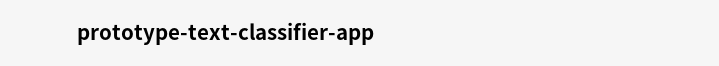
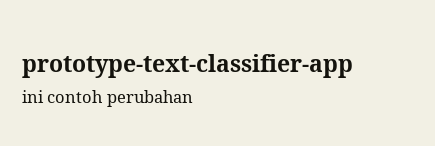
+ ini contoh perubahan

